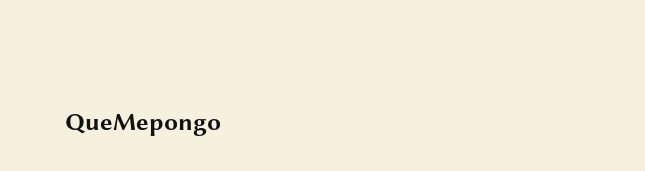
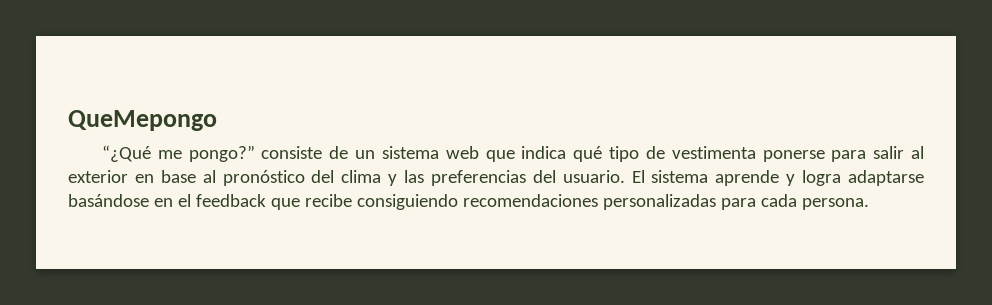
+ “¿Qué me pongo?” consiste de un sistema web que indica qué tipo de vestimenta ponerse para salir al exterior en base al pronóstico del clima y las preferencias del usuario. El sistema aprende y logra adaptarse basándose en el feedback que recibe consiguiendo recomendaciones personalizadas para cada persona.

